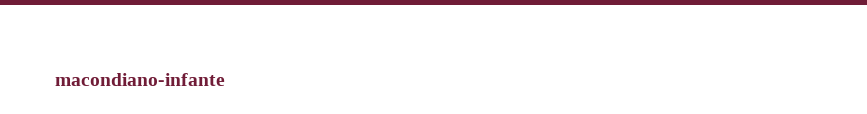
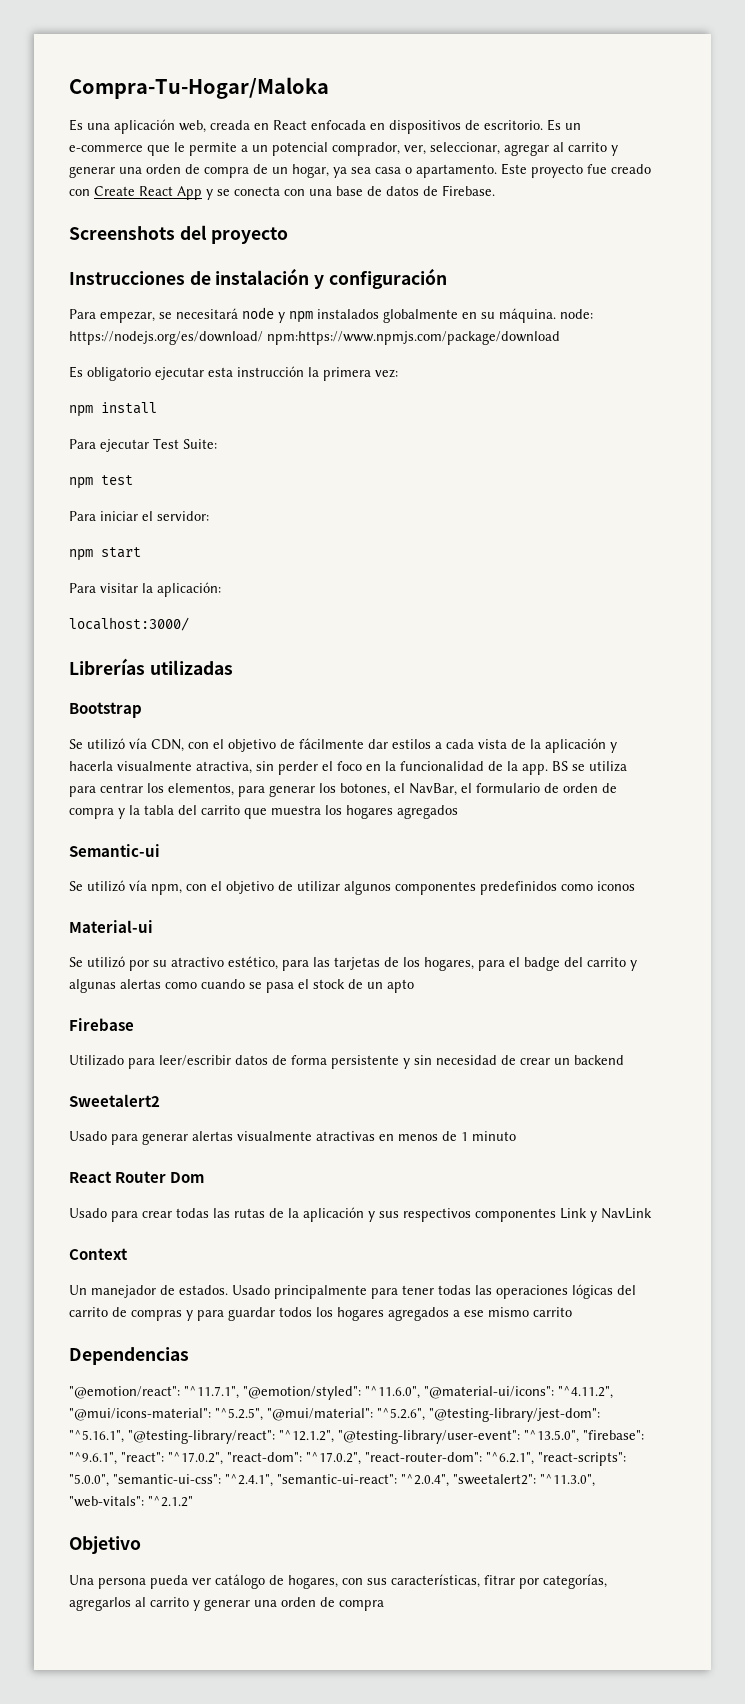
- macondiano-infante
+ Compra-Tu-Hogar/Maloka
+ Es una aplicación web, creada en React enfocada en dispositivos de escritorio. Es un e-commerce que le permite a un potencial comprador, ver, seleccionar, agregar al carrito y generar una orden de compra de un hogar, ya sea casa o apartamento. Este proyecto fue creado con Create React App y se conecta con una base de datos de Firebase.
+ Screenshots del proyecto
+ Instrucciones de instalación y configuración
+ Para empezar, se necesitará node y npm instalados globalmente en su máquina. node: https://nodejs.org/es/download/ npm:https://www.npmjs.com/package/download
+ Es obligatorio ejecutar esta instrucción la primera vez:
+ npm install
+ Para ejecutar Test Suite:
+ npm test
+ Para iniciar el servidor:
+ npm start
+ Para visitar la aplicación:
+ localhost:3000/
+ Librerías utilizadas
+ Bootstrap
+ Se utilizó vía CDN, con el objetivo de fácilmente dar estilos a cada vista de la aplicación y hacerla visualmente atractiva, sin perder el foco en la funcionalidad de la app. BS se utiliza para centrar los elementos, para generar los botones, el NavBar, el formulario de orden de compra y la tabla del carrito que muestra los hogares agregados
+ Semantic-ui
+ Se utilizó vía npm, con el objetivo de utilizar algunos componentes predefinidos como iconos
+ Material-ui
+ Se utilizó por su atractivo estético, para las tarjetas de los hogares, para el badge del carrito y algunas alertas como cuando se pasa el stock de un apto
+ Firebase
+ Utilizado para leer/escribir datos de forma persistente y sin necesidad de crear un backend
+ Sweetalert2
+ Usado para generar alertas visualmente atractivas en menos de 1 minuto
+ React Router Dom
+ Usado para crear todas las rutas de la aplicación y sus respectivos componentes Link y NavLink
+ Context
+ Un manejador de estados. Usado principalmente para tener todas las operaciones lógicas del carrito de compras y para guardar todos los hogares agregados a ese mismo carrito
+ Dependencias
+ "@emotion/react": "^11.7.1", "@emotion/styled": "^11.6.0", "@material-ui/icons": "^4.11.2", "@mui/icons-material": "^5.2.5", "@mui/material": "^5.2.6", "@testing-library/jest-dom": "^5.16.1", "@testing-library/react": "^12.1.2", "@testing-library/user-event": "^13.5.0", "firebase": "^9.6.1", "react": "^17.0.2", "react-dom": "^17.0.2", "react-router-dom": "^6.2.1", "react-scripts": "5.0.0", "semantic-ui-css": "^2.4.1", "semantic-ui-react": "^2.0.4", "sweetalert2": "^11.3.0", "web-vitals": "^2.1.2"
+ Objetivo
+ Una persona pueda ver catálogo de hogares, con sus características, fitrar por categorías, agregarlos al carrito y generar una orden de compra

